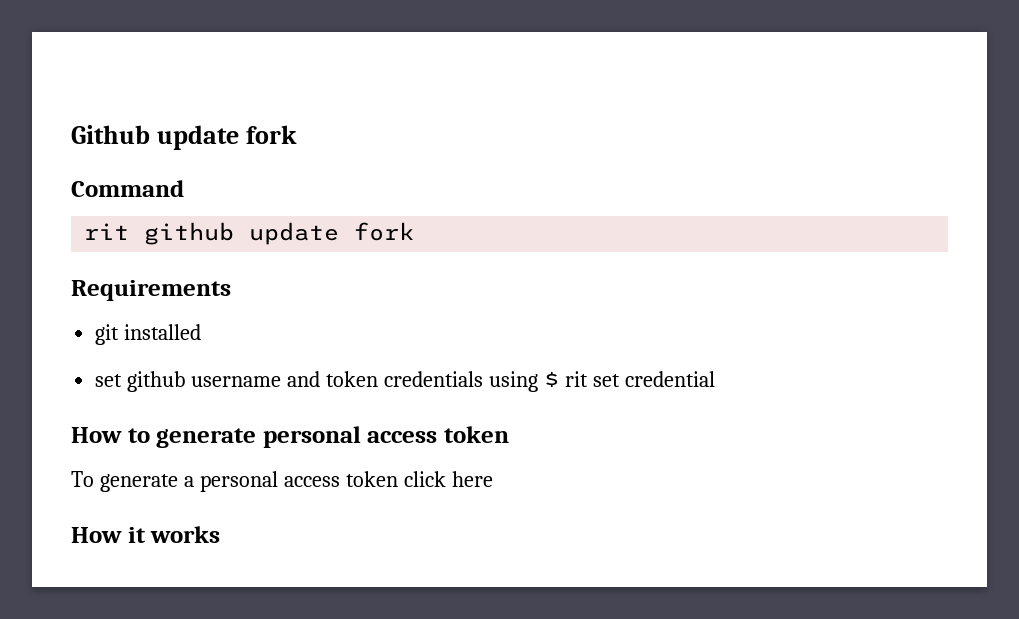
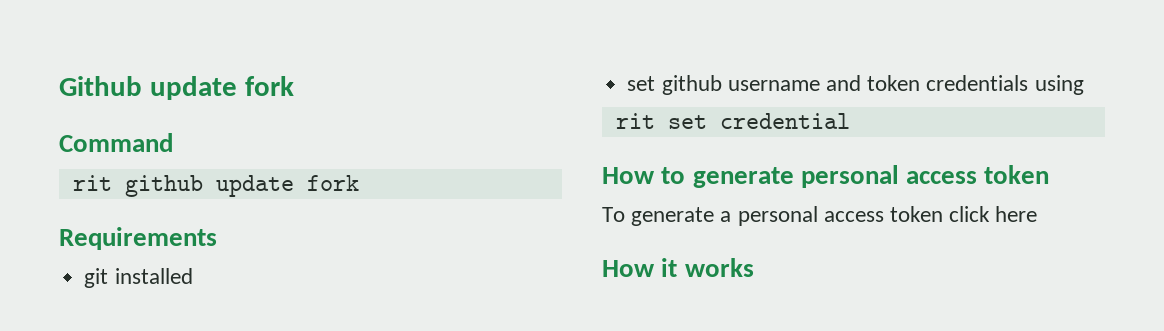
- set github username and token credentials using $ rit set credential
+ set github username and token credentials using
+ rit set credential

